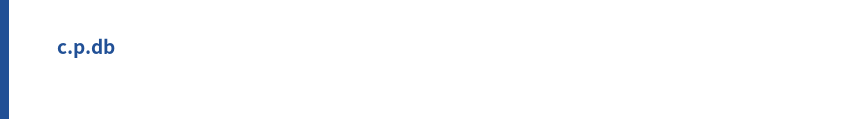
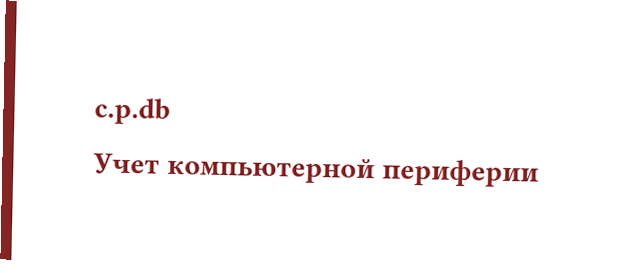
+ Учет компьютерной периферии

